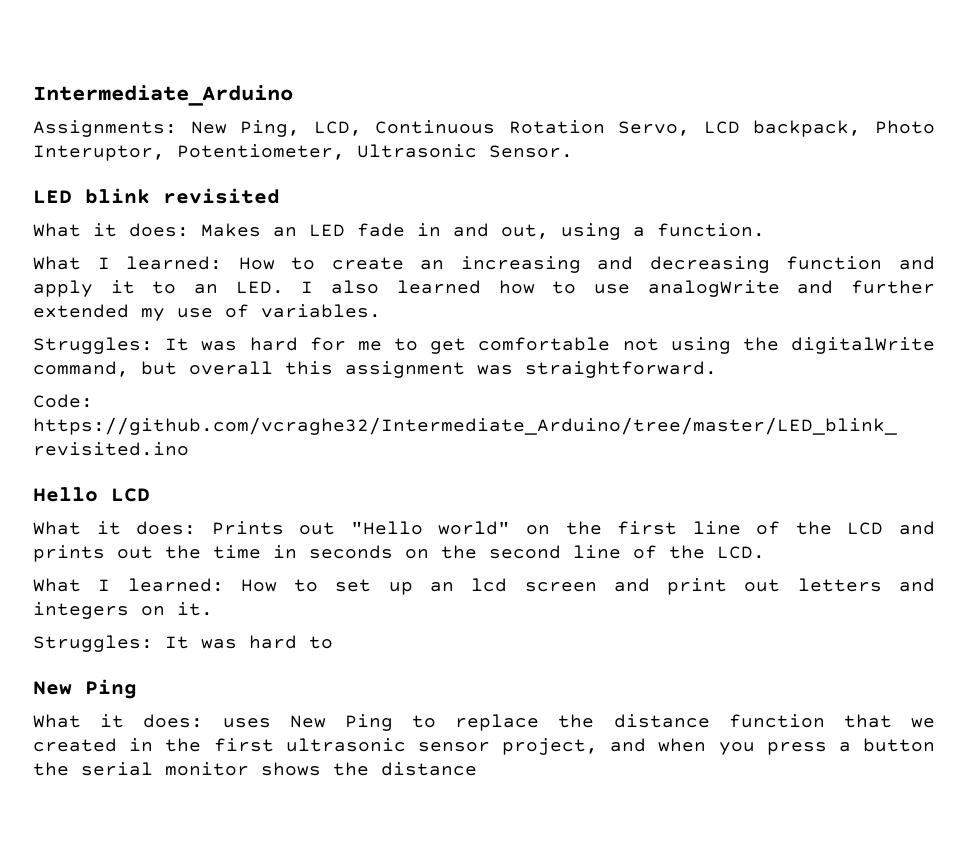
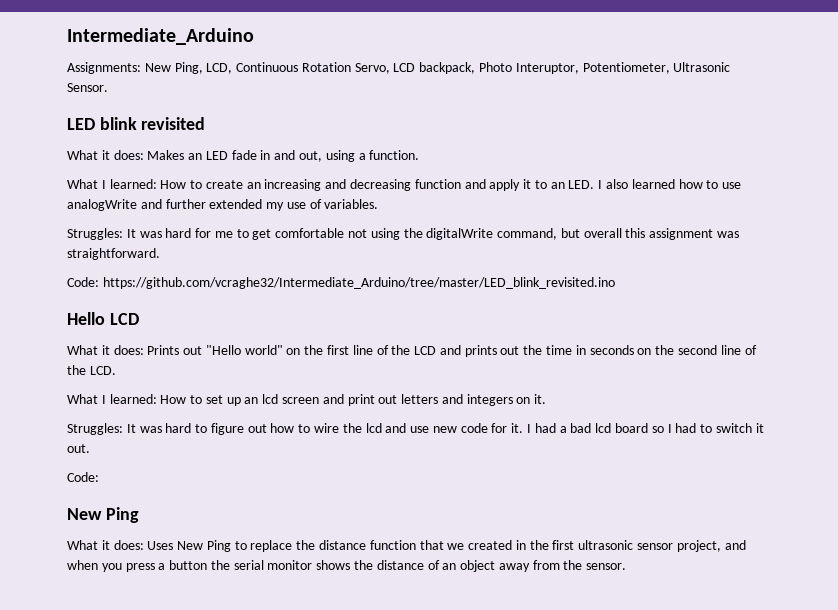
- Struggles: It was hard to
+ Struggles: It was hard to figure out how to wire the lcd and use new code for it. I had a bad lcd board so I had to switch it out.
+ Code:
- What it does: uses New Ping to replace the distance function that we created in the first ultrasonic sensor project, and when you press a button the serial monitor shows the distance
+ What it does: Uses New Ping to replace the distance function that we created in the first ultrasonic sensor project, and when you press a button the serial monitor shows the distance of an object away from the sensor.

